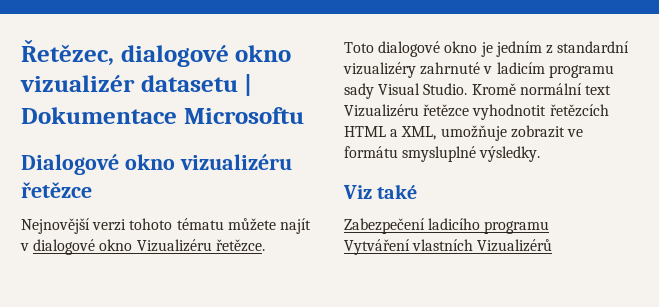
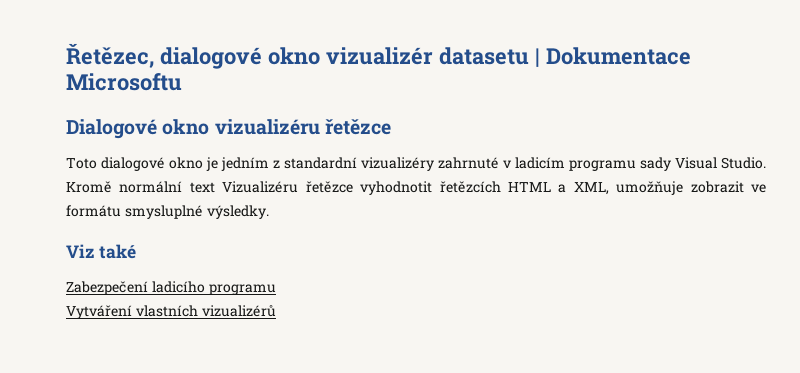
- Nejnovější verzi tohoto tématu můžete najít v dialogové okno Vizualizéru řetězce.
- Vytváření vlastních Vizualizérů
+ Vytváření vlastních vizualizérů

